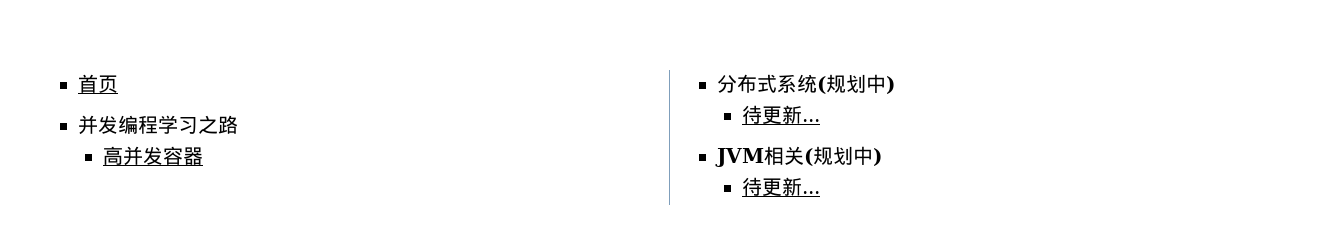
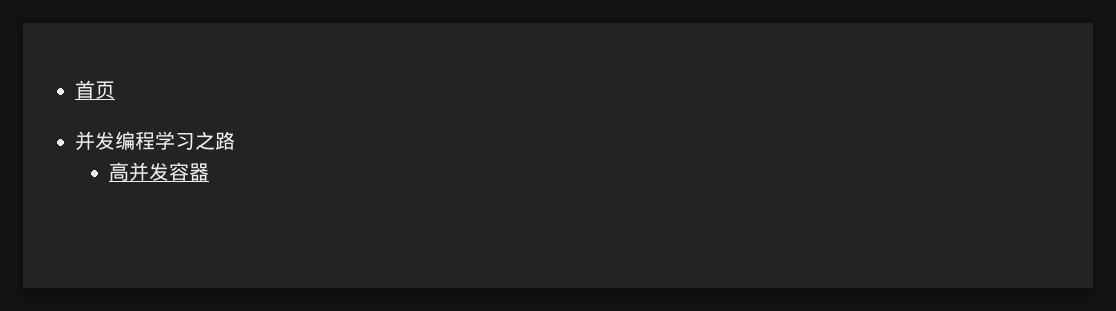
- 分布式系统(规划中)
- 待更新...
- JVM相关(规划中)
- 待更新...

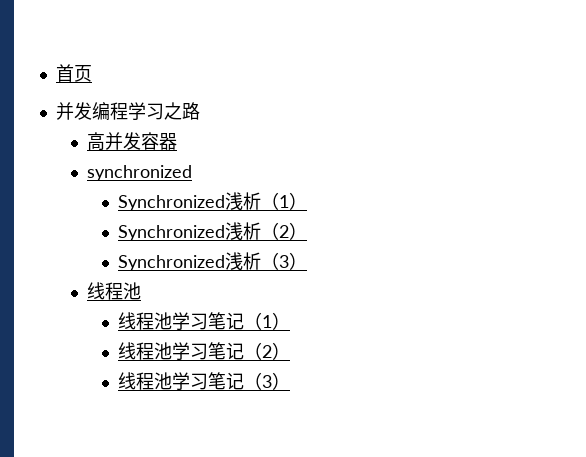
+ synchronized
+ Synchronized浅析（1）
+ Synchronized浅析（2）
+ Synchronized浅析（3）
+ 线程池
+ 线程池学习笔记（1）
+ 线程池学习笔记（2）
+ 线程池学习笔记（3）

